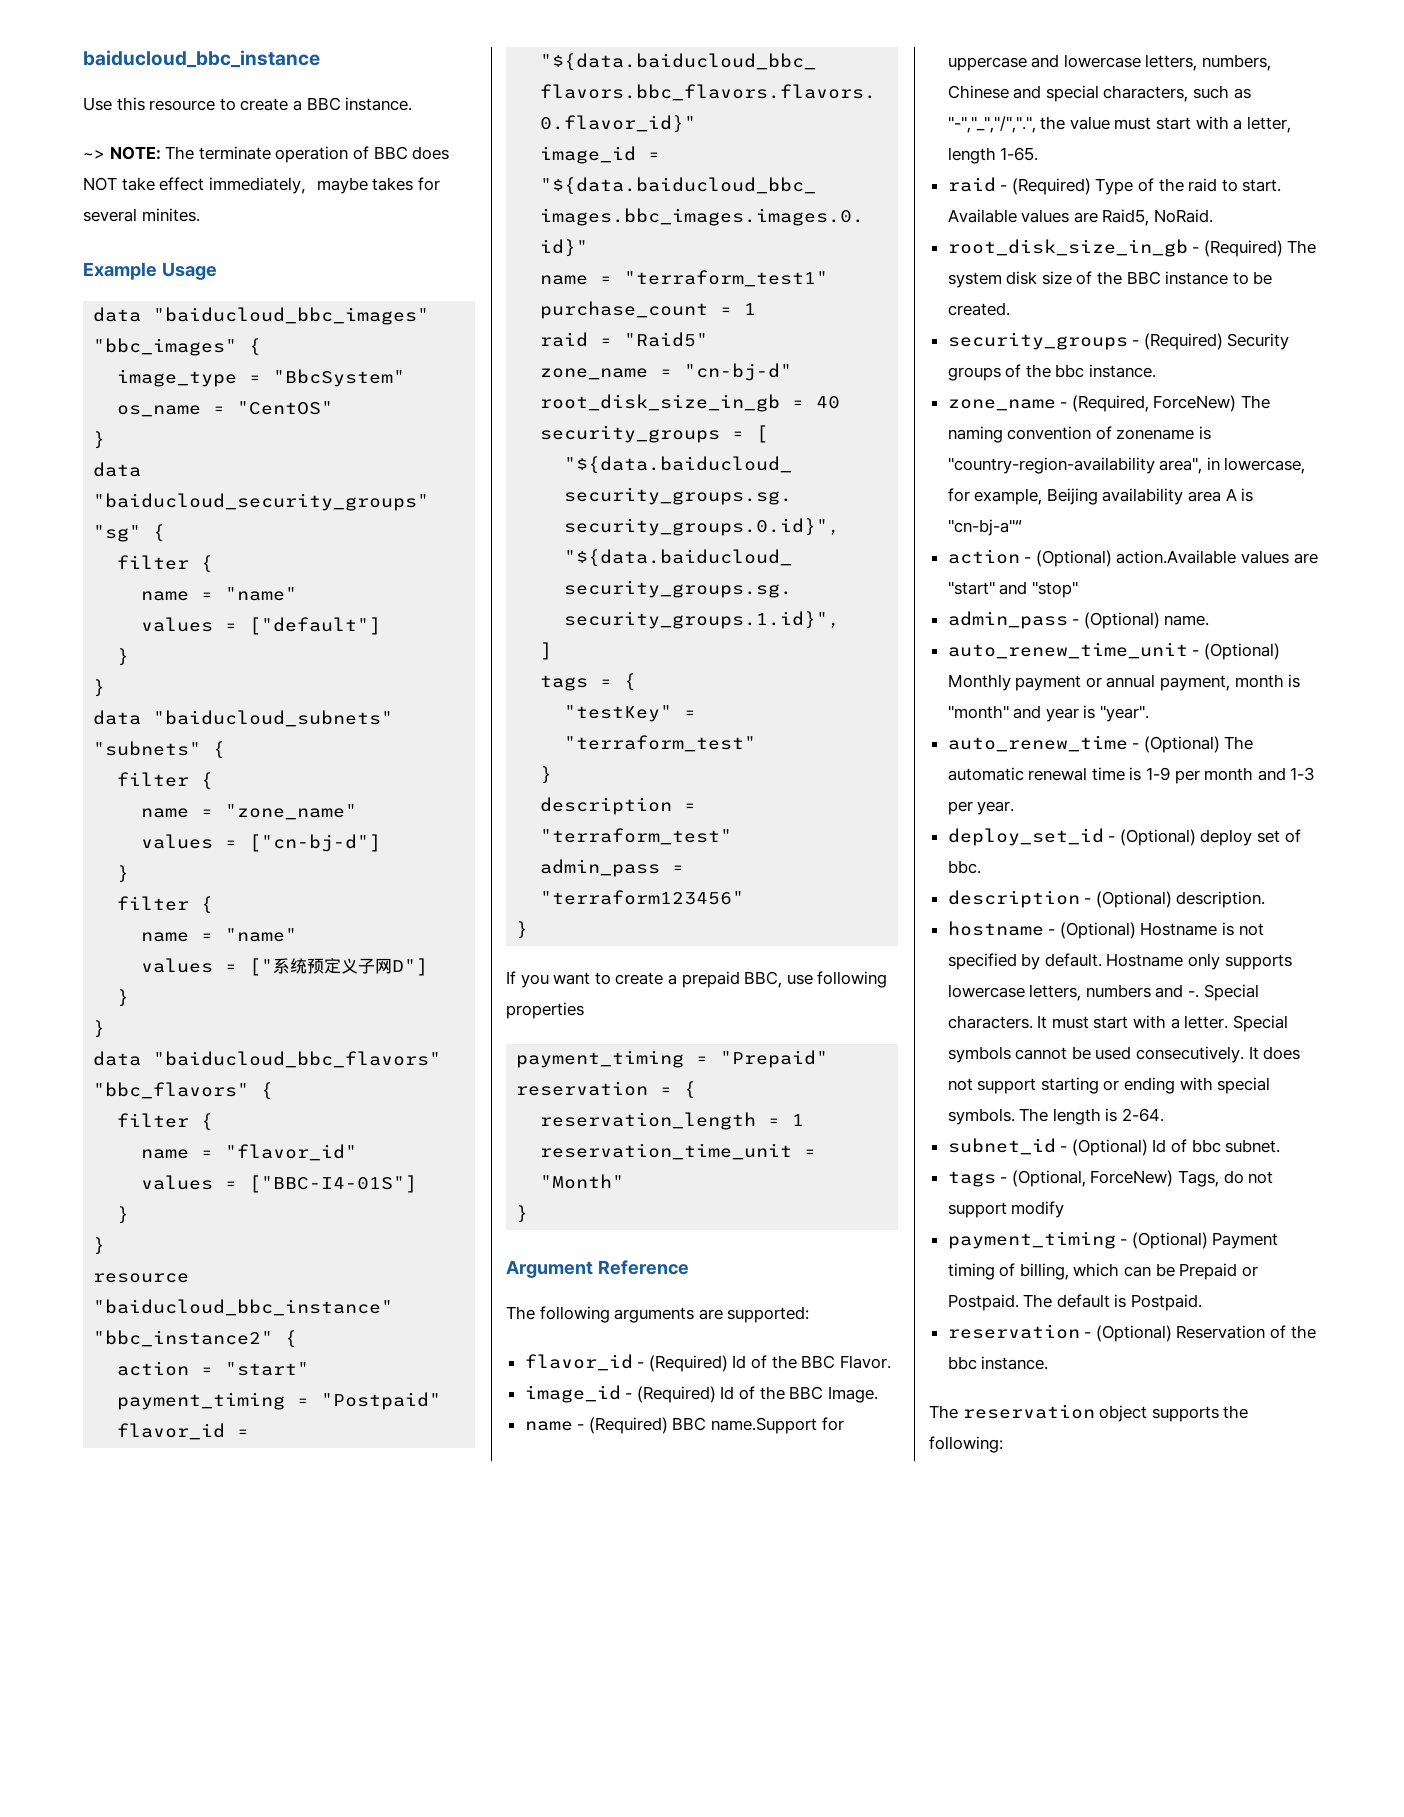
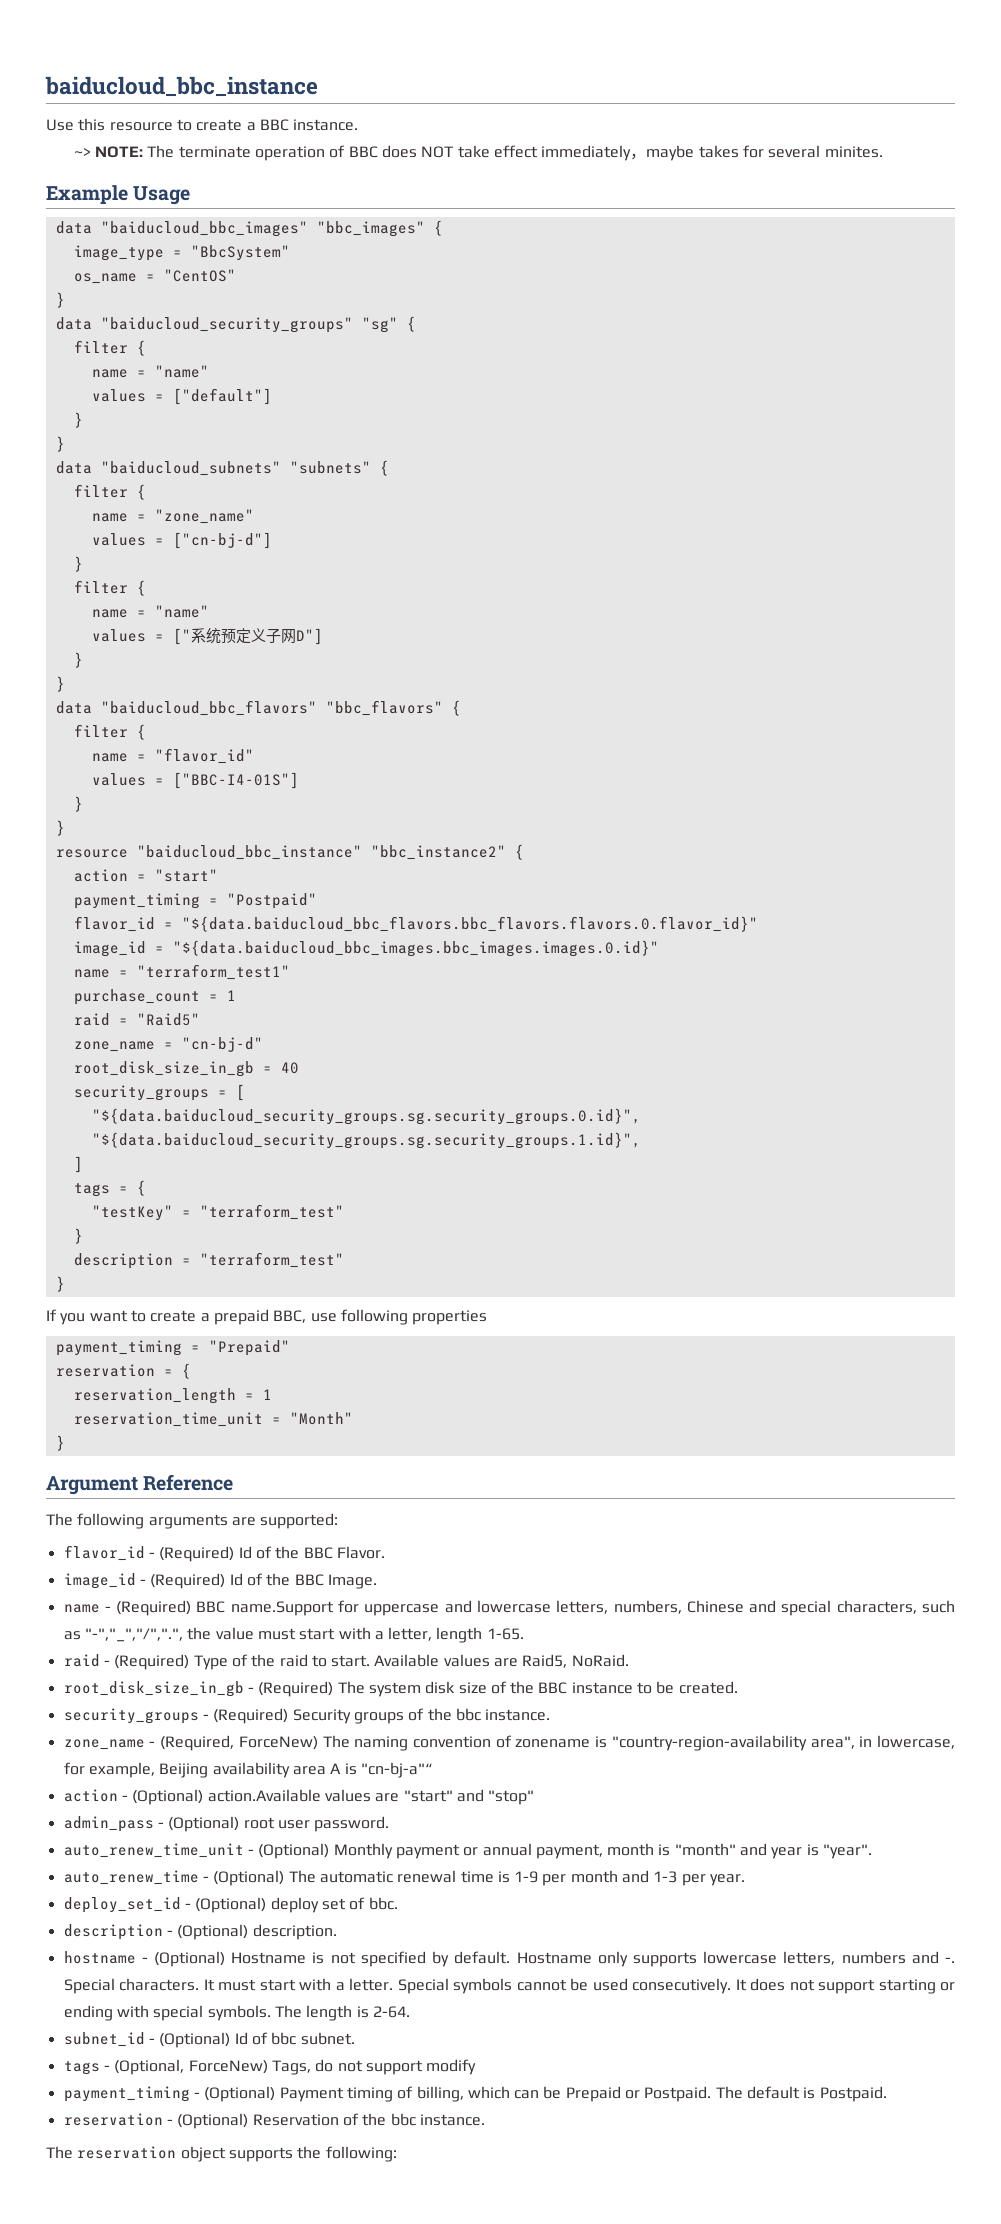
- admin_pass = "terraform123456"
- admin_pass - (Optional) name.
+ admin_pass - (Optional) root user password.

